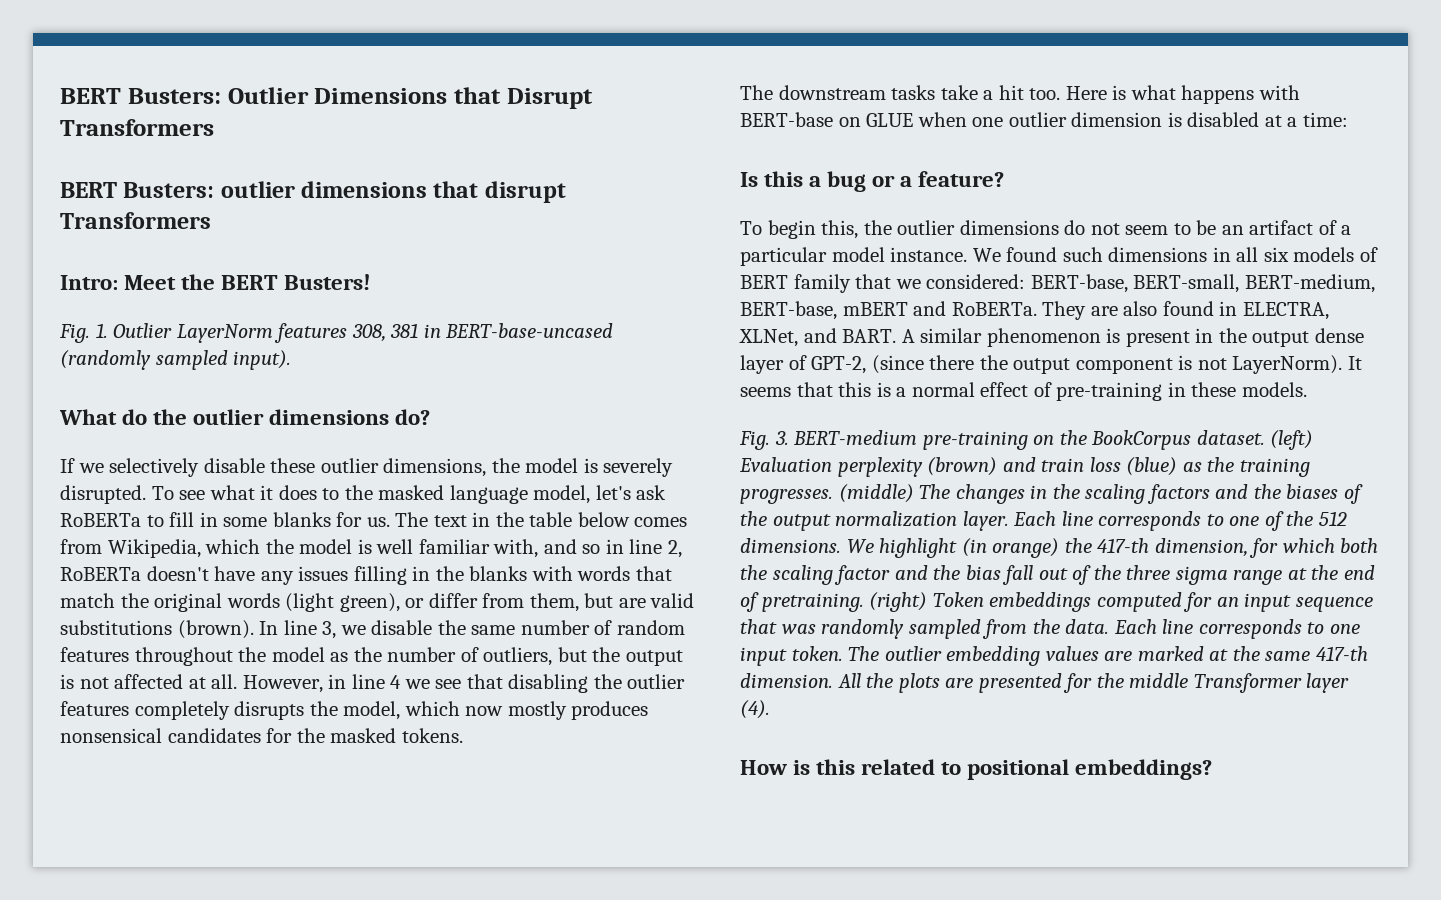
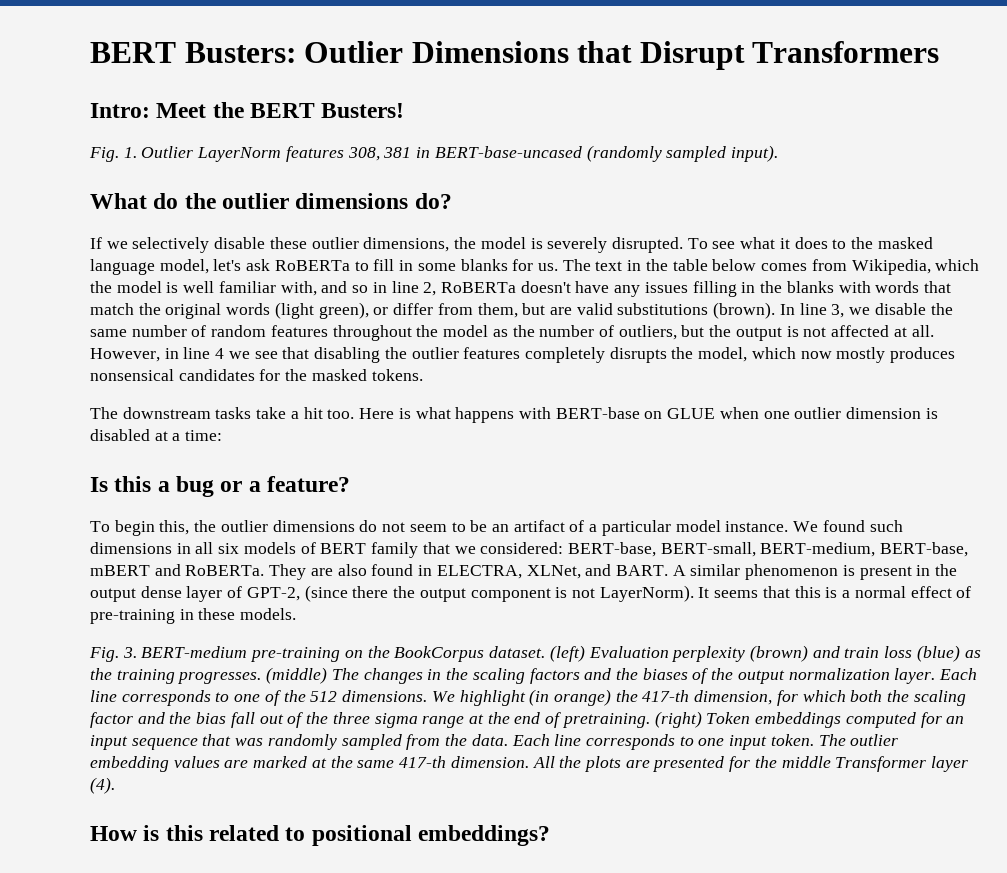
- BERT Busters: outlier dimensions that disrupt Transformers

